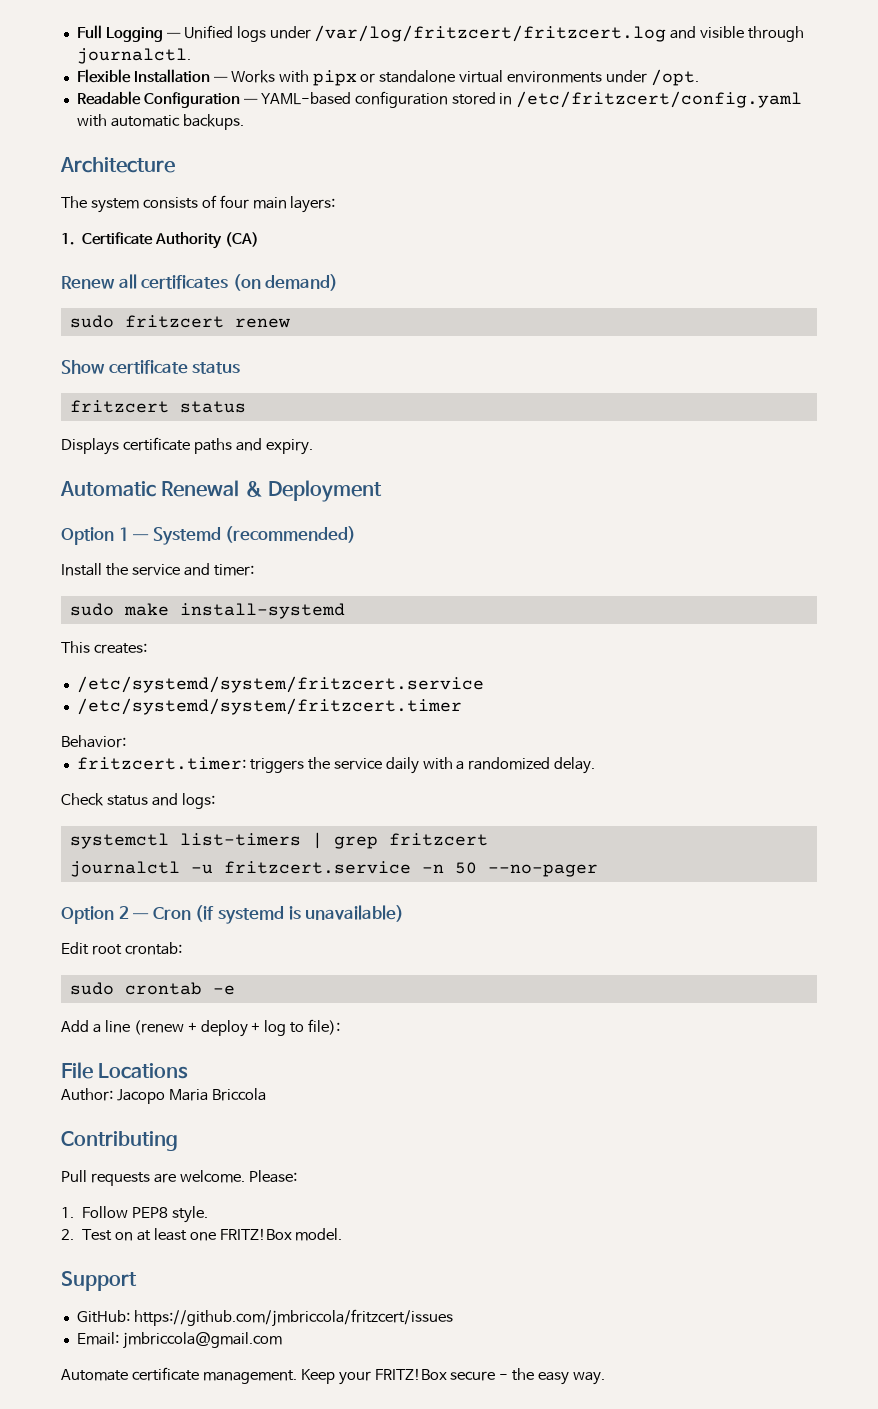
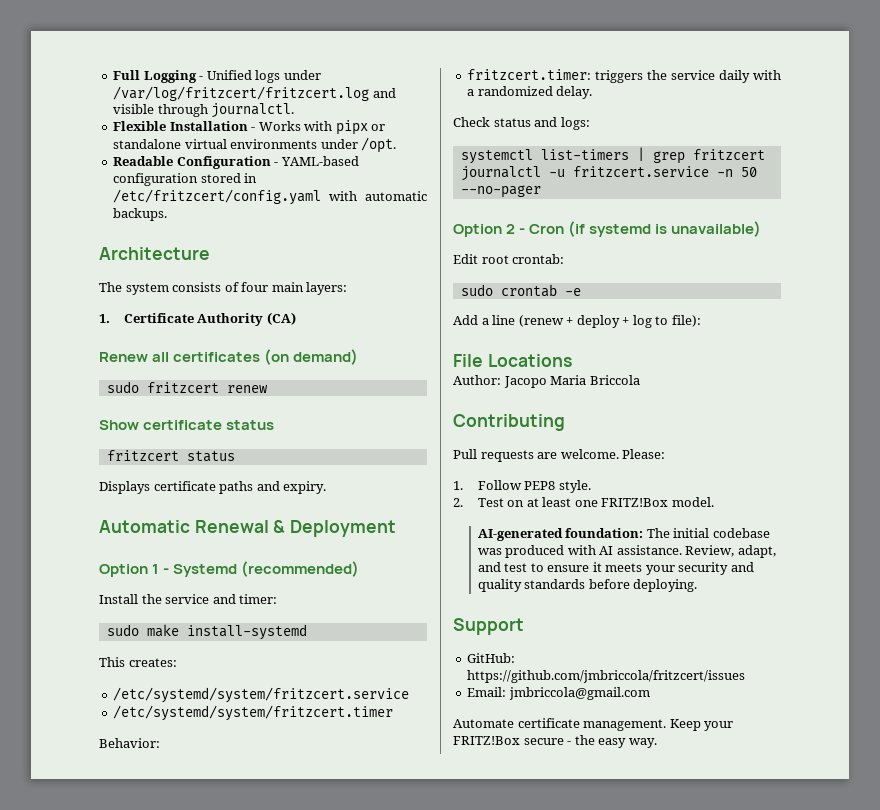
- Full Logging — Unified logs under /var/log/fritzcert/fritzcert.log and visible through journalctl.
+ Full Logging - Unified logs under /var/log/fritzcert/fritzcert.log and visible through journalctl.
- Flexible Installation — Works with pipx or standalone virtual environments under /opt.
+ Flexible Installation - Works with pipx or standalone virtual environments under /opt.
- Readable Configuration — YAML-based configuration stored in /etc/fritzcert/config.yaml with automatic backups.
+ Readable Configuration - YAML-based configuration stored in /etc/fritzcert/config.yaml with automatic backups.
- Option 1 — Systemd (recommended)
+ Option 1 - Systemd (recommended)
- Option 2 — Cron (if systemd is unavailable)
+ Option 2 - Cron (if systemd is unavailable)
+ AI-generated foundation: The initial codebase was produced with AI assistance. Review, adapt, and test to ensure it meets your security and quality standards before deploying.

